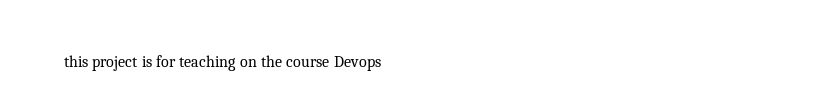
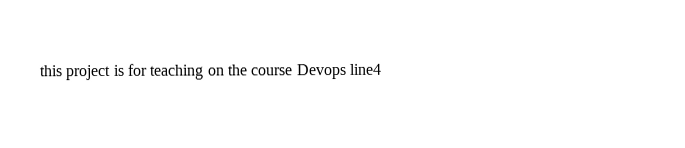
- this project is for teaching on the course Devops
+ this project is for teaching on the course Devops line4

